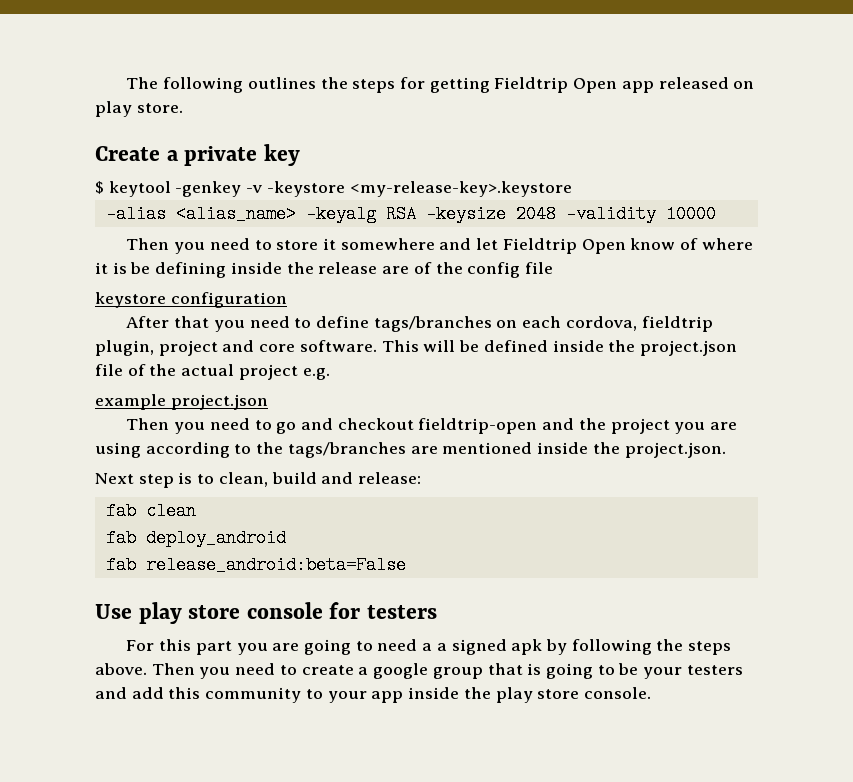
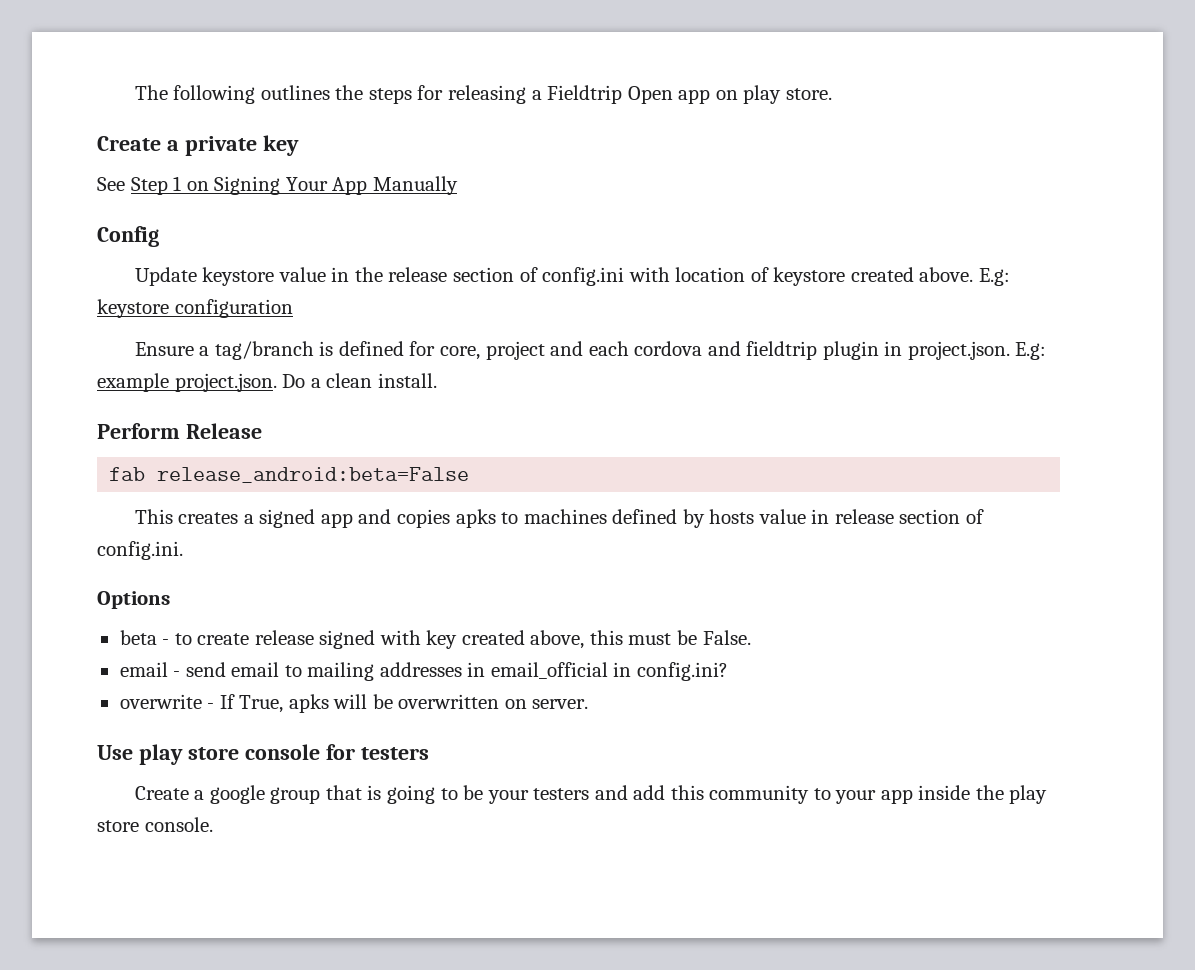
- The following outlines the steps for getting Fieldtrip Open app released on play store.
+ The following outlines the steps for releasing a Fieldtrip Open app on play store.
- $ keytool -genkey -v -keystore <my-release-key>.keystore
- -alias <alias_name> -keyalg RSA -keysize 2048 -validity 10000
- Then you need to store it somewhere and let Fieldtrip Open know of where it is be defining inside the release are of the config file
- keystore configuration
- After that you need to define tags/branches on each cordova, fieldtrip plugin, project and core software. This will be defined inside the project.json file of the actual project e.g.
- example project.json
- Then you need to go and checkout fieldtrip-open and the project you are using according to the tags/branches are mentioned inside the project.json.
- Next step is to clean, build and release:
- fab clean
- fab deploy_android
+ See Step 1 on Signing Your App Manually
+ Config
+ Update keystore value in the release section of config.ini with location of keystore created above. E.g: keystore configuration
+ Ensure a tag/branch is defined for core, project and each cordova and fieldtrip plugin in project.json. E.g: example project.json. Do a clean install.
+ Perform Release
  fab release_android:beta=False
+ This creates a signed app and copies apks to machines defined by hosts value in release section of config.ini.
+ Options
+ beta - to create release signed with key created above, this must be False.
+ email - send email to mailing addresses in email_official in config.ini?
+ overwrite - If True, apks will be overwritten on server.
- For this part you are going to need a a signed apk by following the steps above. Then you need to create a google group that is going to be your testers and add this community to your app inside the play store console.
+ Create a google group that is going to be your testers and add this community to your app inside the play store console.

